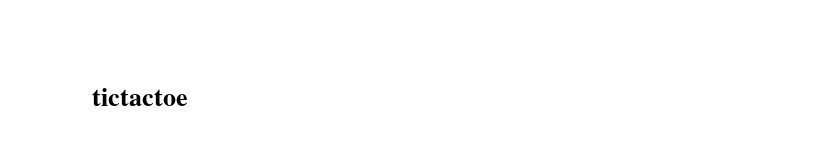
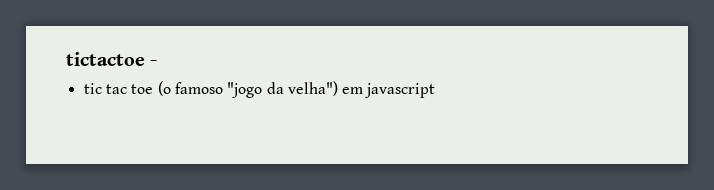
- tictactoe
+ tictactoe -
+ tic tac toe (o famoso "jogo da velha") em javascript

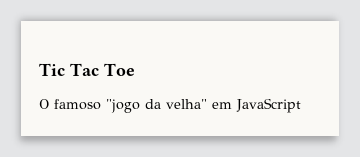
- tictactoe -
- tic tac toe (o famoso "jogo da velha") em javascript
+ Tic Tac Toe
+ O famoso "jogo da velha" em JavaScript

